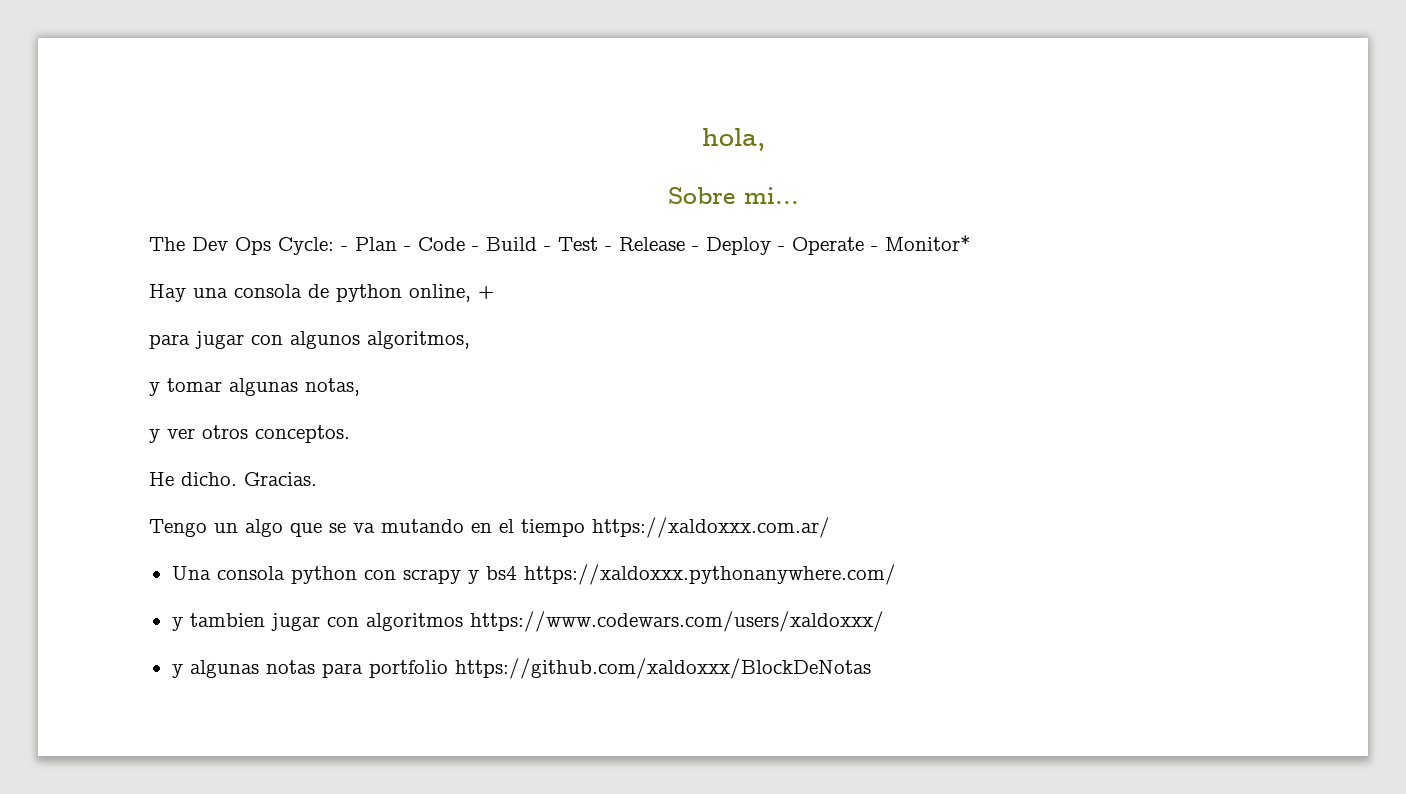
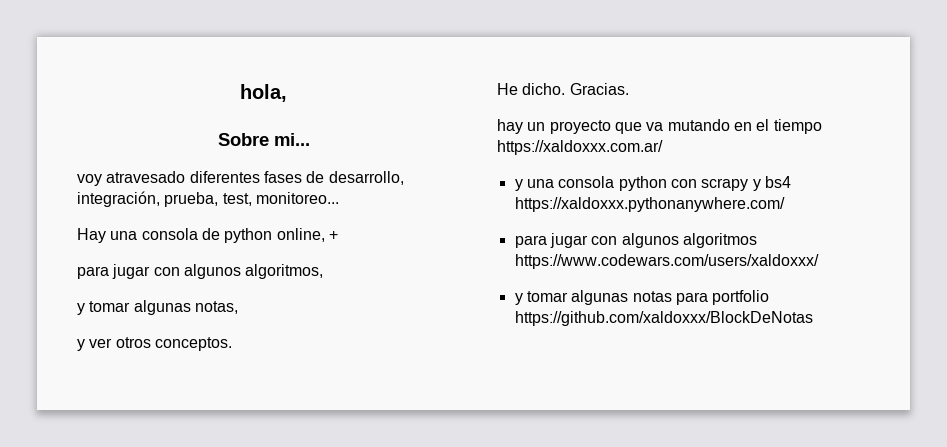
- The Dev Ops Cycle: - Plan - Code - Build - Test - Release - Deploy - Operate - Monitor*
+ voy atravesado diferentes fases de desarrollo, integración, prueba, test, monitoreo...
- Tengo un algo que se va mutando en el tiempo https://xaldoxxx.com.ar/
+ hay un proyecto que va mutando en el tiempo https://xaldoxxx.com.ar/
- Una consola python con scrapy y bs4 https://xaldoxxx.pythonanywhere.com/
+ y una consola python con scrapy y bs4 https://xaldoxxx.pythonanywhere.com/
- y tambien jugar con algoritmos https://www.codewars.com/users/xaldoxxx/
+ para jugar con algunos algoritmos https://www.codewars.com/users/xaldoxxx/
- y algunas notas para portfolio https://github.com/xaldoxxx/BlockDeNotas
+ y tomar algunas notas para portfolio https://github.com/xaldoxxx/BlockDeNotas

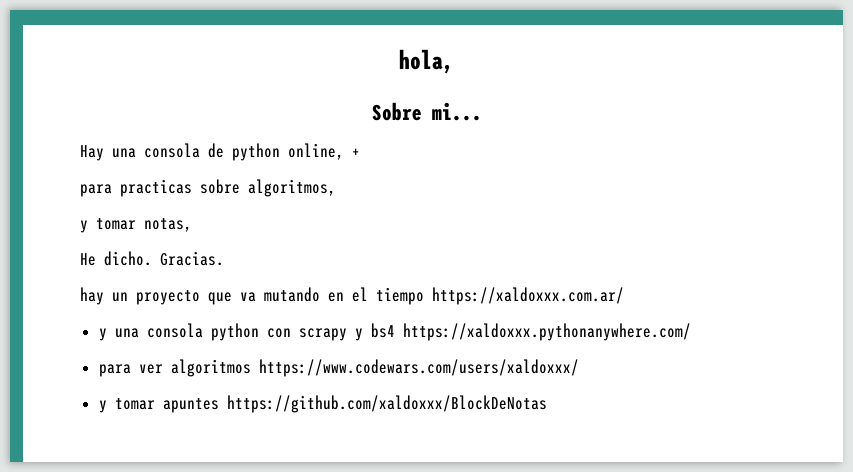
- voy atravesado diferentes fases de desarrollo, integración, prueba, test, monitoreo...
- para jugar con algunos algoritmos,
+ para practicas sobre algoritmos,
- y tomar algunas notas,
+ y tomar notas,
- y ver otros conceptos.
- para jugar con algunos algoritmos https://www.codewars.com/users/xaldoxxx/
+ para ver algoritmos https://www.codewars.com/users/xaldoxxx/
- y tomar algunas notas para portfolio https://github.com/xaldoxxx/BlockDeNotas
+ y tomar apuntes https://github.com/xaldoxxx/BlockDeNotas

